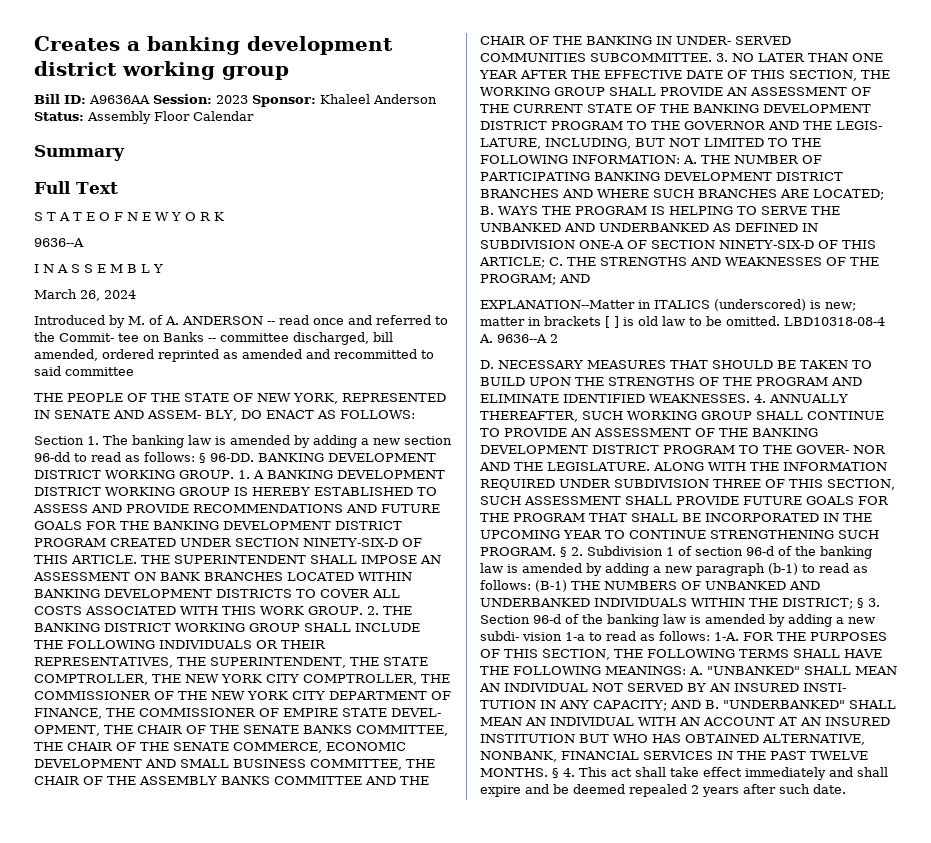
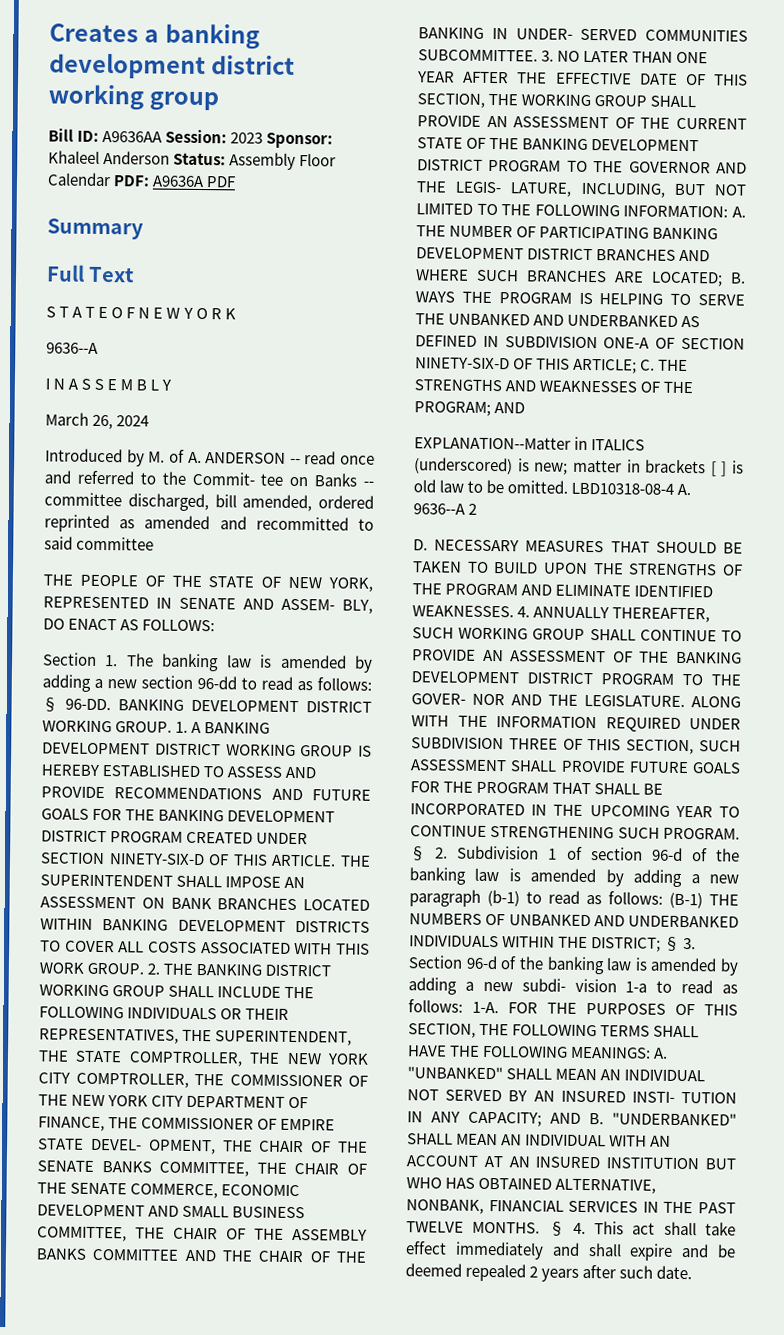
- Bill ID: A9636AA Session: 2023 Sponsor: Khaleel Anderson Status: Assembly Floor Calendar
+ Bill ID: A9636AA Session: 2023 Sponsor: Khaleel Anderson Status: Assembly Floor Calendar PDF: A9636A PDF

